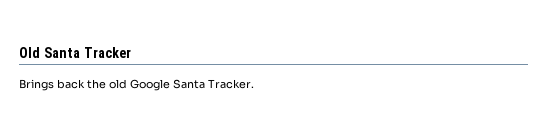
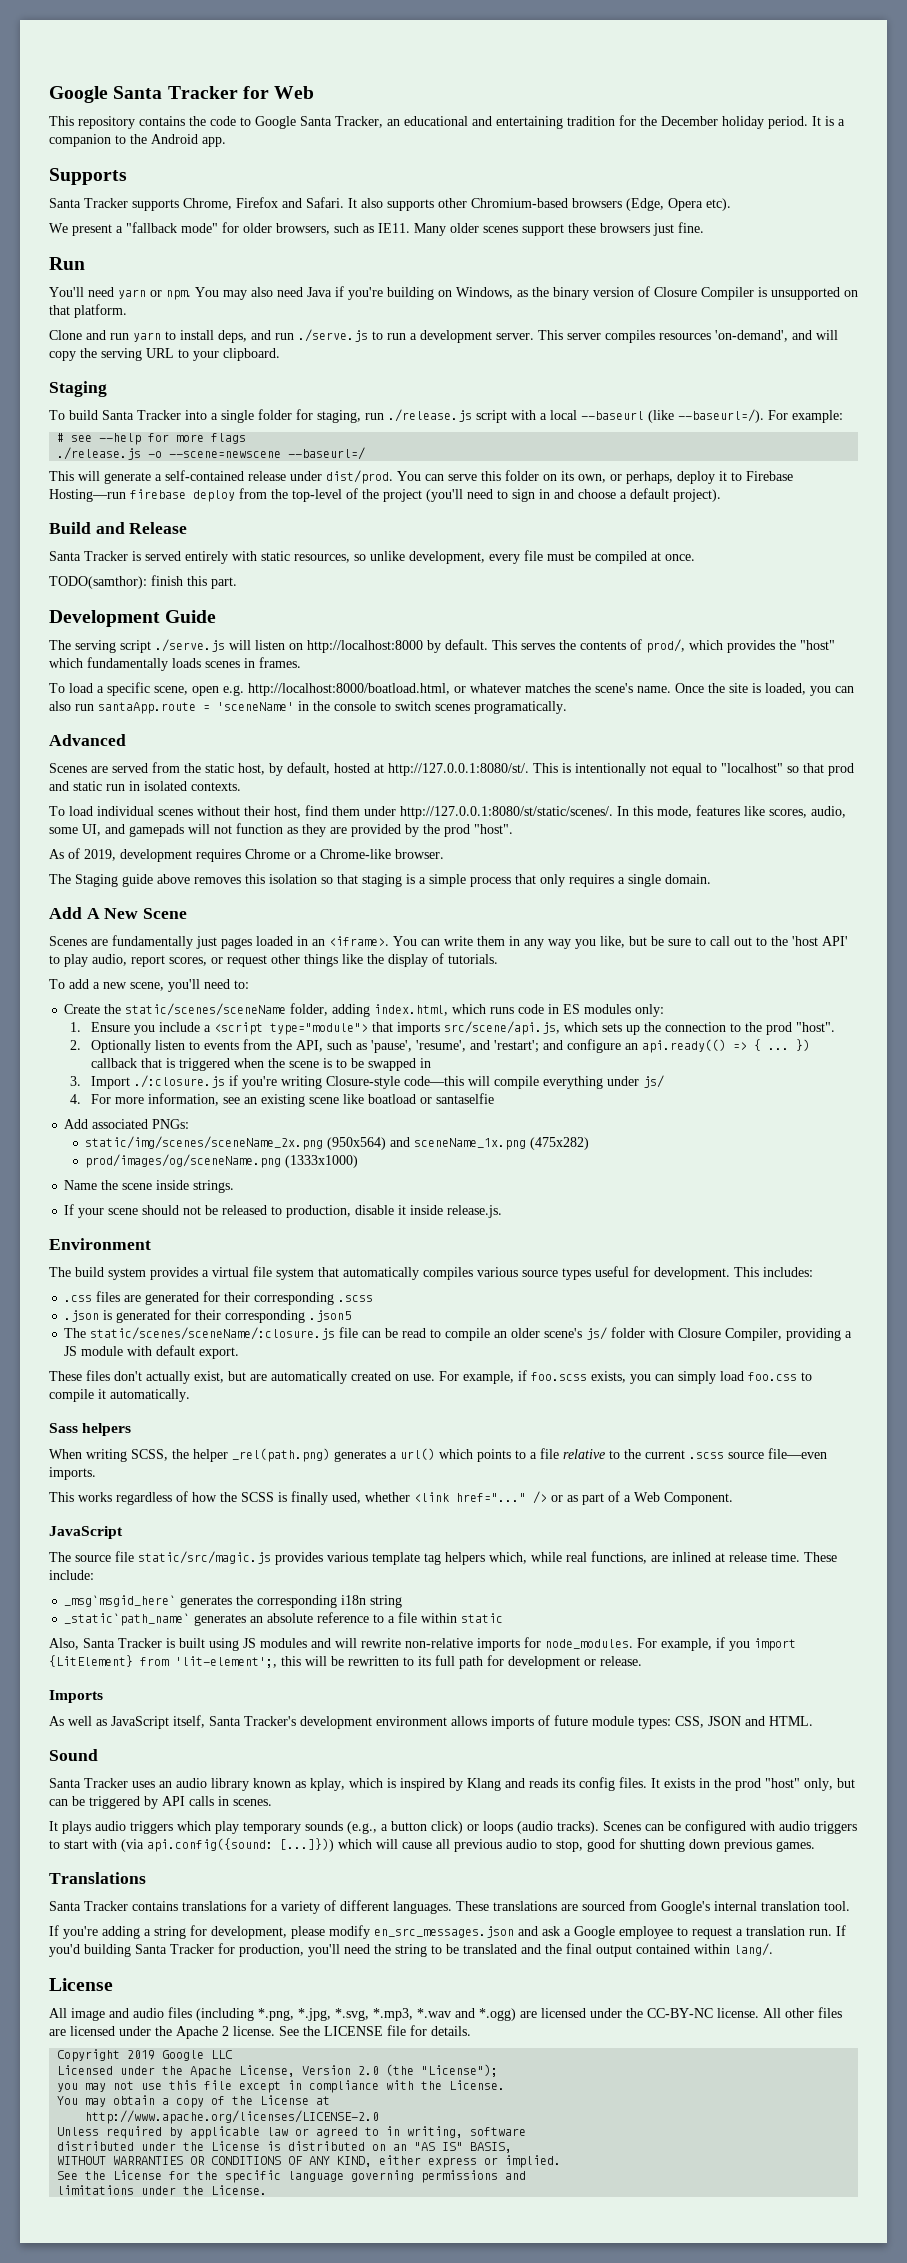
- Old Santa Tracker
- Brings back the old Google Santa Tracker.
+ Google Santa Tracker for Web
+ This repository contains the code to Google Santa Tracker, an educational and entertaining tradition for the December holiday period. It is a companion to the Android app.
+ Supports
+ Santa Tracker supports Chrome, Firefox and Safari. It also supports other Chromium-based browsers (Edge, Opera etc).
+ We present a "fallback mode" for older browsers, such as IE11. Many older scenes support these browsers just fine.
+ Run
+ You'll need yarn or npm. You may also need Java if you're building on Windows, as the binary version of Closure Compiler is unsupported on that platform.
+ Clone and run yarn to install deps, and run ./serve.js to run a development server. This server compiles resources 'on-demand', and will copy the serving URL to your clipboard.
+ Staging
+ To build Santa Tracker into a single folder for staging, run ./release.js script with a local --baseurl (like --baseurl=/). For example:
+ # see --help for more flags
+ ./release.js -o --scene=newscene --baseurl=/
+ This will generate a self-contained release under dist/prod. You can serve this folder on its own, or perhaps, deploy it to Firebase Hosting—run firebase deploy from the top-level of the project (you'll need to sign in and choose a default project).
+ Build and Release
+ Santa Tracker is served entirely with static resources, so unlike development, every file must be compiled at once.
+ TODO(samthor): finish this part.
+ Development Guide
+ The serving script ./serve.js will listen on http://localhost:8000 by default. This serves the contents of prod/, which provides the "host" which fundamentally loads scenes in frames.
+ To load a specific scene, open e.g. http://localhost:8000/boatload.html, or whatever matches the scene's name. Once the site is loaded, you can also run santaApp.route = 'sceneName' in the console to switch scenes programatically.
+ Advanced
+ Scenes are served from the static host, by default, hosted at http://127.0.0.1:8080/st/. This is intentionally not equal to "localhost" so that prod and static run in isolated contexts.
+ To load individual scenes without their host, find them under http://127.0.0.1:8080/st/static/scenes/. In this mode, features like scores, audio, some UI, and gamepads will not function as they are provided by the prod "host".
+ As of 2019, development requires Chrome or a Chrome-like browser.
+ The Staging guide above removes this isolation so that staging is a simple process that only requires a single domain.
+ Add A New Scene
+ Scenes are fundamentally just pages loaded in an <iframe>. You can write them in any way you like, but be sure to call out to the 'host API' to play audio, report scores, or request other things like the display of tutorials.
+ To add a new scene, you'll need to:
+ Create the static/scenes/sceneName folder, adding index.html, which runs code in ES modules only:
+ 1. Ensure you include a <script type="module"> that imports src/scene/api.js, which sets up the connection to the prod "host".
+ 2. Optionally listen to events from the API, such as 'pause', 'resume', and 'restart'; and configure an api.ready(() => { ... }) callback that is triggered when the scene is to be swapped in
+ 3. Import ./:closure.js if you're writing Closure-style code―this will compile everything under js/
+ 4. For more information, see an existing scene like boatload or santaselfie
+ Add associated PNGs:
+ static/img/scenes/sceneName_2x.png (950x564) and sceneName_1x.png (475x282)
+ prod/images/og/sceneName.png (1333x1000)
+ Name the scene inside strings.
+ If your scene should not be released to production, disable it inside release.js.
+ Environment
+ The build system provides a virtual file system that automatically compiles various source types useful for development. This includes:
+ .css files are generated for their corresponding .scss
+ .json is generated for their corresponding .json5
+ The static/scenes/sceneName/:closure.js file can be read to compile an older scene's js/ folder with Closure Compiler, providing a JS module with default export.
+ These files don't actually exist, but are automatically created on use. For example, if foo.scss exists, you can simply load foo.css to compile it automatically.
+ Sass helpers
+ When writing SCSS, the helper _rel(path.png) generates a url() which points to a file relative to the current .scss source file—even imports.
+ This works regardless of how the SCSS is finally used, whether <link href="..." /> or as part of a Web Component.
+ JavaScript
+ The source file static/src/magic.js provides various template tag helpers which, while real functions, are inlined at release time. These include:
+ _msg`msgid_here` generates the corresponding i18n string
+ _static`path_name` generates an absolute reference to a file within static
+ Also, Santa Tracker is built using JS modules and will rewrite non-relative imports for node_modules. For example, if you import {LitElement} from 'lit-element';, this will be rewritten to its full path for development or release.
+ Imports
+ As well as JavaScript itself, Santa Tracker's development environment allows imports of future module types: CSS, JSON and HTML.
+ Sound
+ Santa Tracker uses an audio library known as kplay, which is inspired by Klang and reads its config files. It exists in the prod "host" only, but can be triggered by API calls in scenes.
+ It plays audio triggers which play temporary sounds (e.g., a button click) or loops (audio tracks). Scenes can be configured with audio triggers to start with (via api.config({sound: [...]})) which will cause all previous audio to stop, good for shutting down previous games.
+ Translations
+ Santa Tracker contains translations for a variety of different languages. These translations are sourced from Google's internal translation tool.
+ If you're adding a string for development, please modify en_src_messages.json and ask a Google employee to request a translation run. If you'd building Santa Tracker for production, you'll need the string to be translated and the final output contained within lang/.
+ License
+ All image and audio files (including *.png, *.jpg, *.svg, *.mp3, *.wav and *.ogg) are licensed under the CC-BY-NC license. All other files are licensed under the Apache 2 license. See the LICENSE file for details.
+ Copyright 2019 Google LLC
+ Licensed under the Apache License, Version 2.0 (the "License");
+ you may not use this file except in compliance with the License.
+ You may obtain a copy of the License at
+ http://www.apache.org/licenses/LICENSE-2.0
+ Unless required by applicable law or agreed to in writing, software
+ distributed under the License is distributed on an "AS IS" BASIS,
+ WITHOUT WARRANTIES OR CONDITIONS OF ANY KIND, either express or implied.
+ See the License for the specific language governing permissions and
+ limitations under the License.

